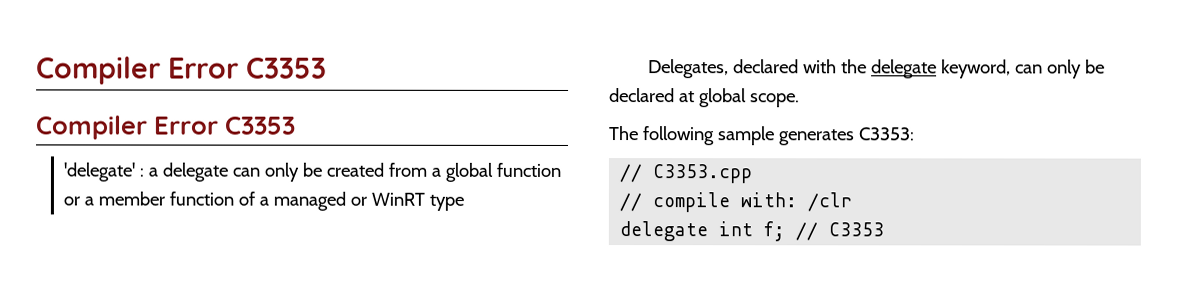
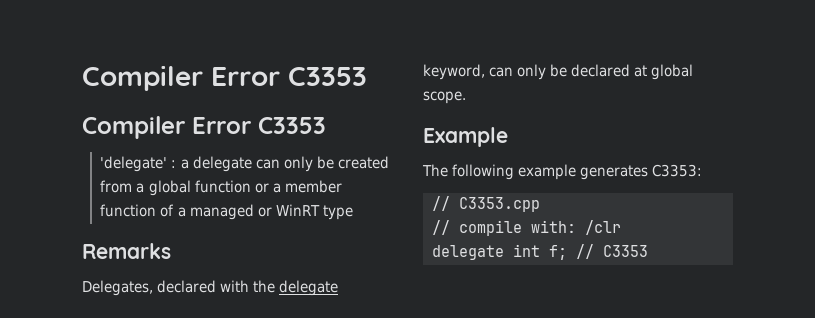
+ Remarks
+ Example
- The following sample generates C3353:
+ The following example generates C3353:

